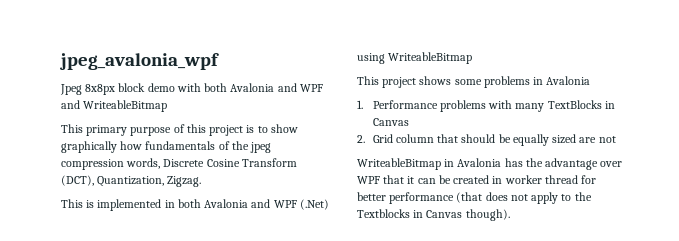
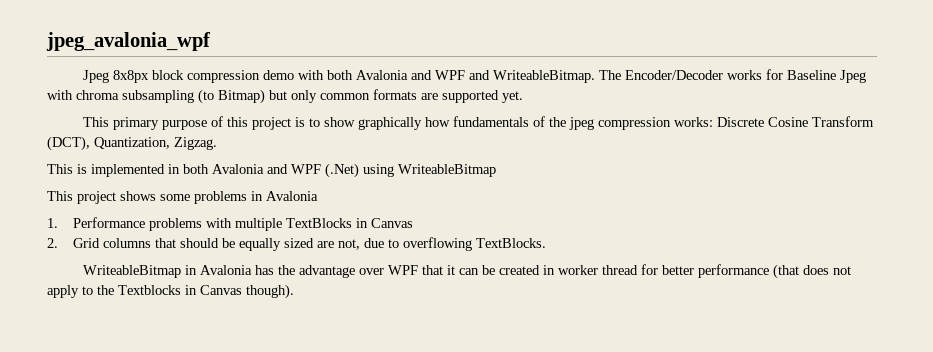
- Jpeg 8x8px block demo with both Avalonia and WPF and WriteableBitmap
+ Jpeg 8x8px block compression demo with both Avalonia and WPF and WriteableBitmap. The Encoder/Decoder works for Baseline Jpeg with chroma subsampling (to Bitmap) but only common formats are supported yet.
- This primary purpose of this project is to show graphically how fundamentals of the jpeg compression words, Discrete Cosine Transform (DCT), Quantization, Zigzag.
+ This primary purpose of this project is to show graphically how fundamentals of the jpeg compression works: Discrete Cosine Transform (DCT), Quantization, Zigzag.
- 1. Performance problems with many TextBlocks in Canvas
+ 1. Performance problems with multiple TextBlocks in Canvas
- 2. Grid column that should be equally sized are not
+ 2. Grid columns that should be equally sized are not, due to overflowing TextBlocks.

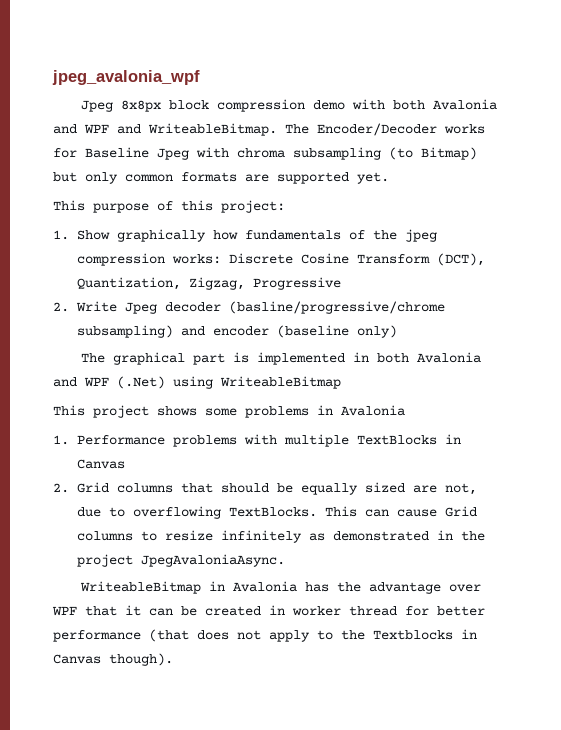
- This primary purpose of this project is to show graphically how fundamentals of the jpeg compression works: Discrete Cosine Transform (DCT), Quantization, Zigzag.
- This is implemented in both Avalonia and WPF (.Net) using WriteableBitmap
+ This purpose of this project:
+ 1. Show graphically how fundamentals of the jpeg compression works: Discrete Cosine Transform (DCT), Quantization, Zigzag, Progressive
+ 2. Write Jpeg decoder (basline/progressive/chrome subsampling) and encoder (baseline only)
+ The graphical part is implemented in both Avalonia and WPF (.Net) using WriteableBitmap
+ This can cause Grid columns to resize infinitely as demonstrated in the project JpegAvaloniaAsync.

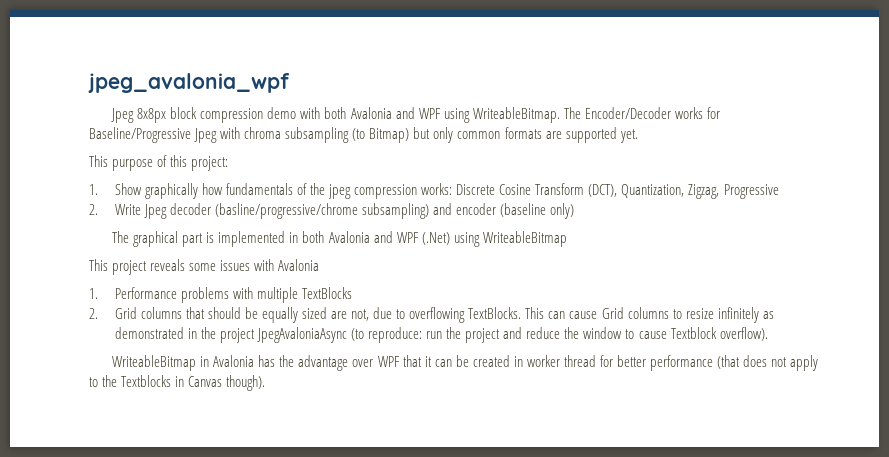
- Jpeg 8x8px block compression demo with both Avalonia and WPF and WriteableBitmap.
+ Jpeg 8x8px block compression demo with both Avalonia and WPF using WriteableBitmap.
- The Encoder/Decoder works for Baseline Jpeg with chroma subsampling (to Bitmap) but only common formats are supported yet.
+ The Encoder/Decoder works for Baseline/Progressive Jpeg with chroma subsampling (to Bitmap) but only common formats are supported yet.
- This project shows some problems in Avalonia
+ This project reveals some issues with Avalonia
- 1. Performance problems with multiple TextBlocks in Canvas
+ 1. Performance problems with multiple TextBlocks
- This can cause Grid columns to resize infinitely as demonstrated in the project JpegAvaloniaAsync.
+ This can cause Grid columns to resize infinitely as demonstrated in the project JpegAvaloniaAsync (to reproduce: run the project and reduce the window to cause Textblock overflow).

